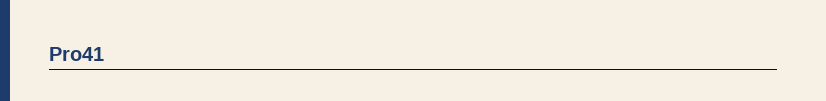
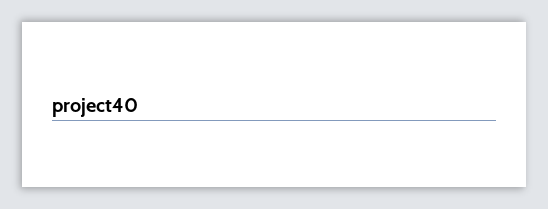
- Pro41
+ project40

